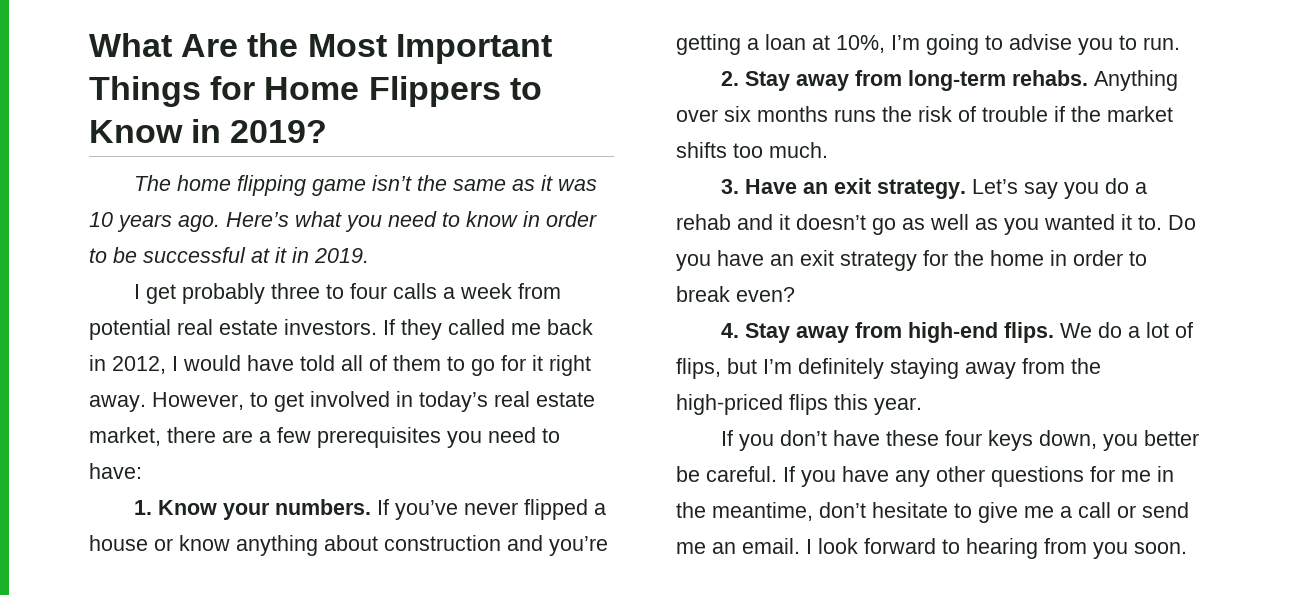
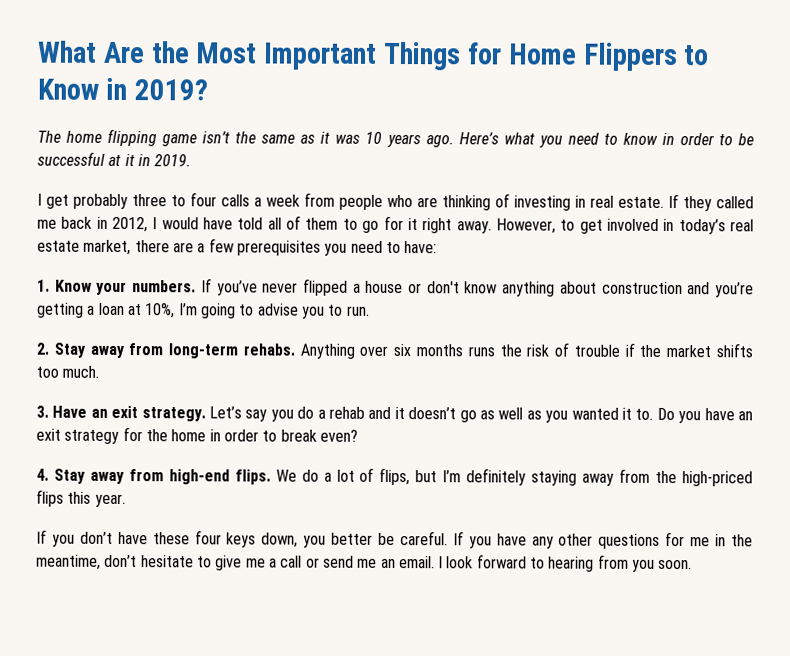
- I get probably three to four calls a week from potential real estate investors.
+ I get probably three to four calls a week from people who are thinking of investing in real estate.
- If you’ve never flipped a house or know anything about construction and you’re getting a loan at 10%, I’m going to advise you to run.
+ If you’ve never flipped a house or don't know anything about construction and you’re getting a loan at 10%, I’m going to advise you to run.

